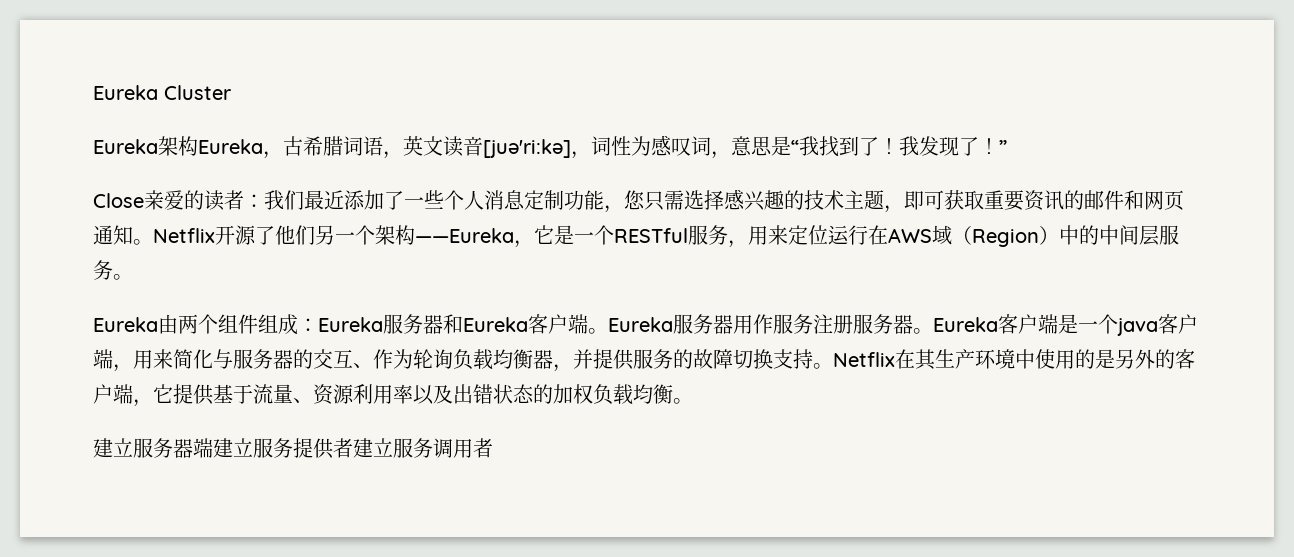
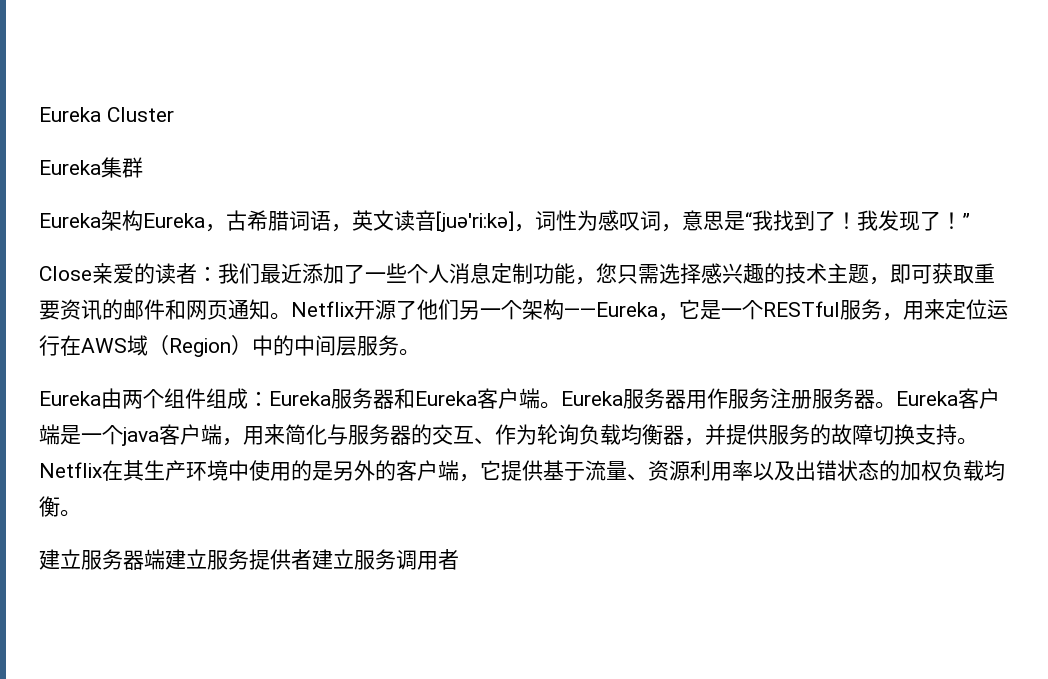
+ Eureka集群

